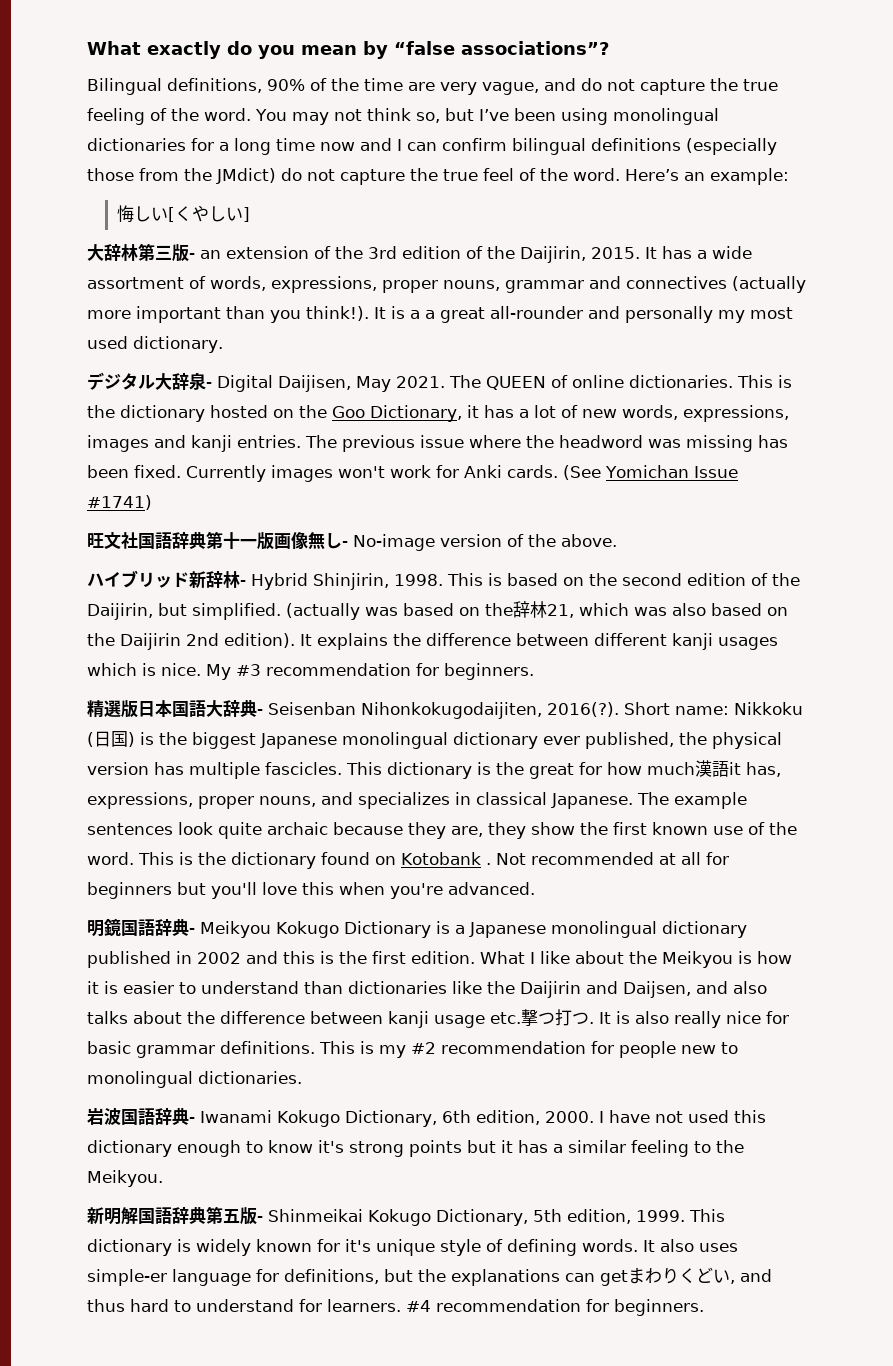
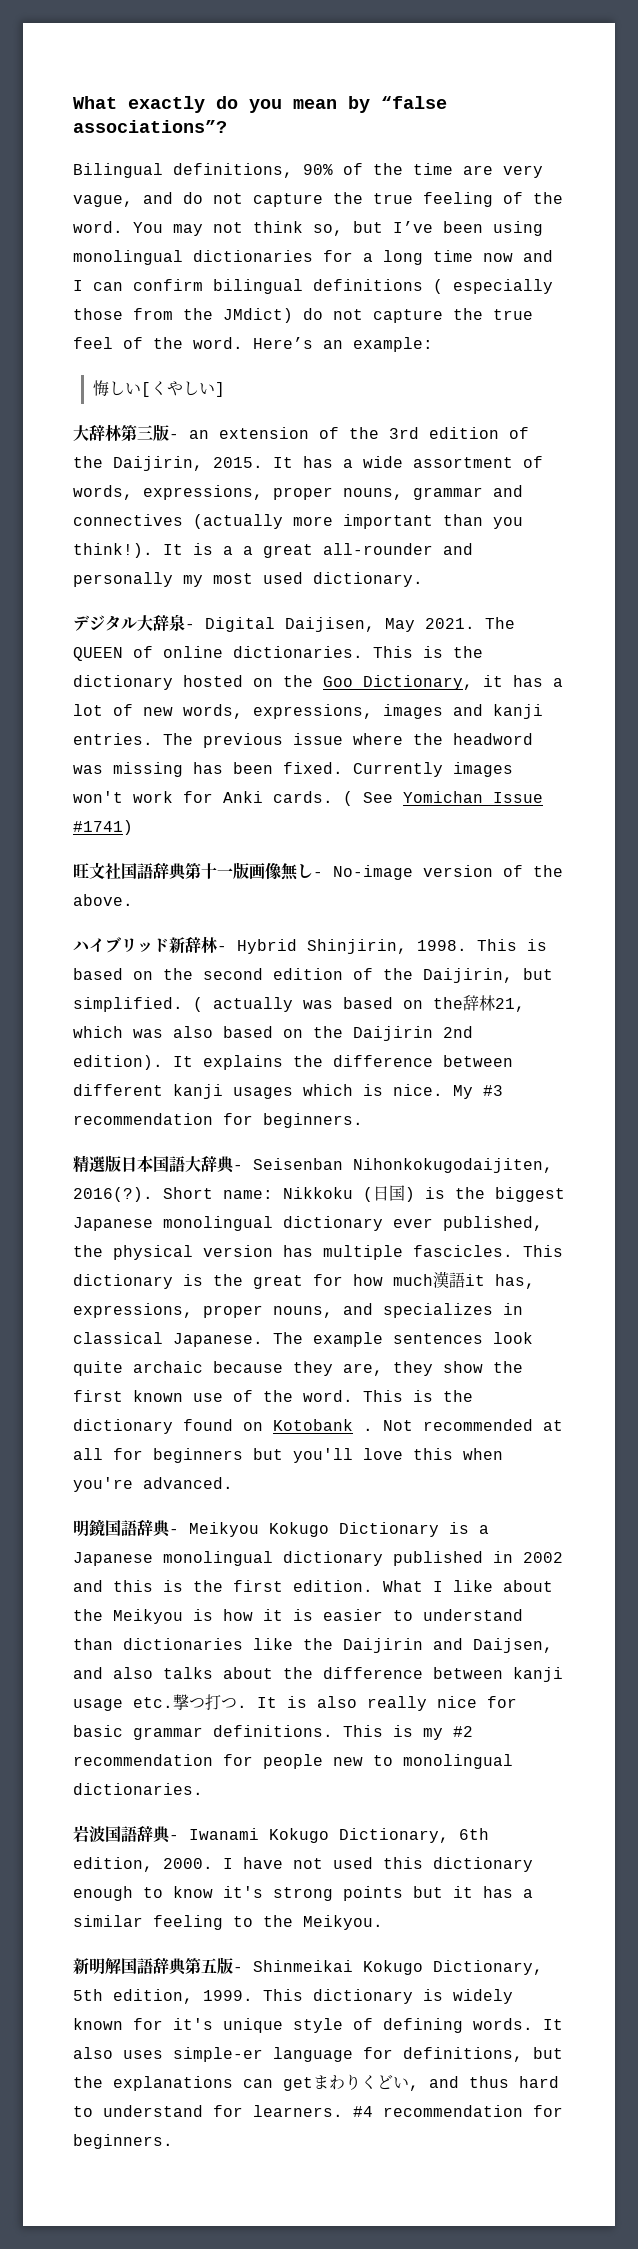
- You may not think so, but I’ve been using monolingual dictionaries for a long time now and I can confirm bilingual definitions (especially those from the JMdict) do not capture the true feel of the word.
+ You may not think so, but I’ve been using monolingual dictionaries for a long time now and I can confirm bilingual definitions ( especially those from the JMdict) do not capture the true feel of the word.
- (See Yomichan Issue #1741)
+ ( See Yomichan Issue #1741)
- (actually was based on the辞林21, which was also based on the Daijirin 2nd edition).
+ ( actually was based on the辞林21, which was also based on the Daijirin 2nd edition).

